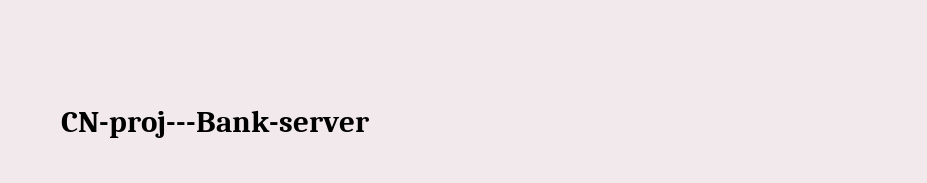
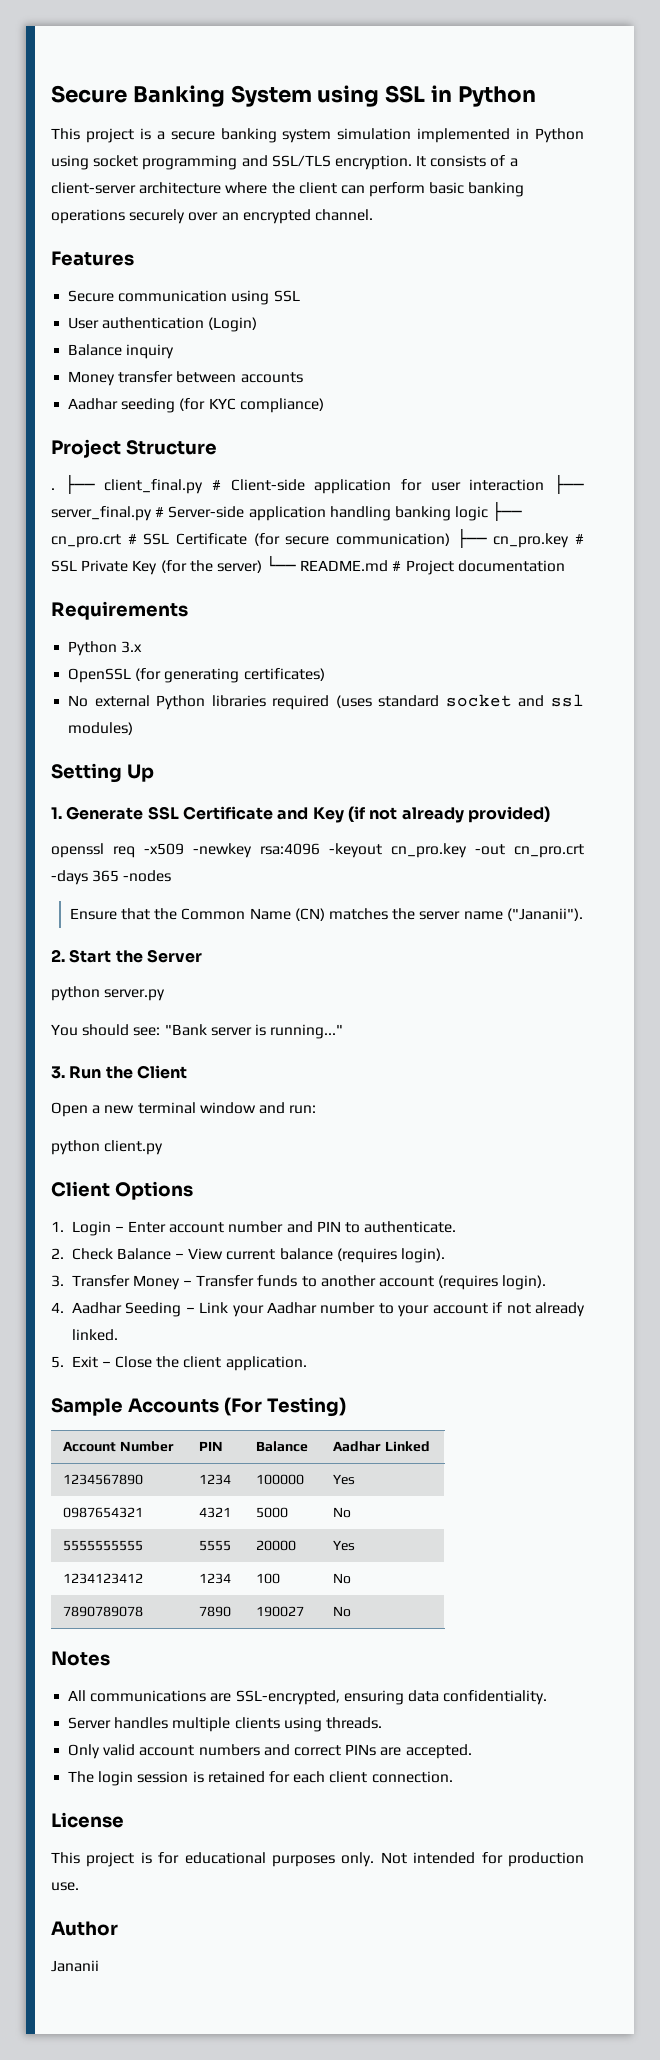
- CN-proj---Bank-server
+ Secure Banking System using SSL in Python
+ This project is a secure banking system simulation implemented in Python using socket programming and SSL/TLS encryption. It consists of a client-server architecture where the client can perform basic banking operations securely over an encrypted channel.
+ Features
+ Secure communication using SSL
+ User authentication (Login)
+ Balance inquiry
+ Money transfer between accounts
+ Aadhar seeding (for KYC compliance)
+ Project Structure
+ . ├── client_final.py # Client-side application for user interaction ├── server_final.py # Server-side application handling banking logic ├── cn_pro.crt # SSL Certificate (for secure communication) ├── cn_pro.key # SSL Private Key (for the server) └── README.md # Project documentation
+ Requirements
+ Python 3.x
+ OpenSSL (for generating certificates)
+ No external Python libraries required (uses standard socket and ssl modules)
+ Setting Up
+ 1. Generate SSL Certificate and Key (if not already provided)
+ openssl req -x509 -newkey rsa:4096 -keyout cn_pro.key -out cn_pro.crt -days 365 -nodes
+ Ensure that the Common Name (CN) matches the server name ("Jananii").
+ 2. Start the Server
+ python server.py
+ You should see: "Bank server is running..."
+ 3. Run the Client
+ Open a new terminal window and run:
+ python client.py
+ Client Options
+ 1. Login – Enter account number and PIN to authenticate.
+ 2. Check Balance – View current balance (requires login).
+ 3. Transfer Money – Transfer funds to another account (requires login).
+ 4. Aadhar Seeding – Link your Aadhar number to your account if not already linked.
+ 5. Exit – Close the client application.
+ Sample Accounts (For Testing)
+ Account Number | PIN | Balance | Aadhar Linked
+ 1234567890 | 1234 | 100000 | Yes
+ 0987654321 | 4321 | 5000 | No
+ 5555555555 | 5555 | 20000 | Yes
+ 1234123412 | 1234 | 100 | No
+ 7890789078 | 7890 | 190027 | No
+ Notes
+ All communications are SSL-encrypted, ensuring data confidentiality.
+ Server handles multiple clients using threads.
+ Only valid account numbers and correct PINs are accepted.
+ The login session is retained for each client connection.
+ License
+ This project is for educational purposes only. Not intended for production use.
+ Author
+ Jananii

